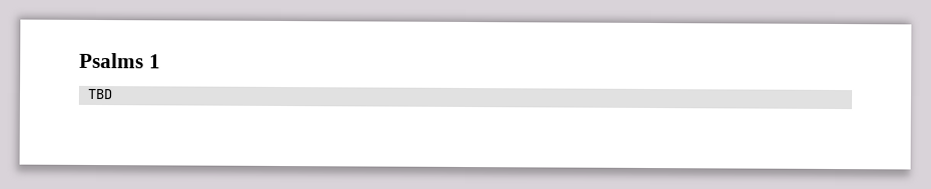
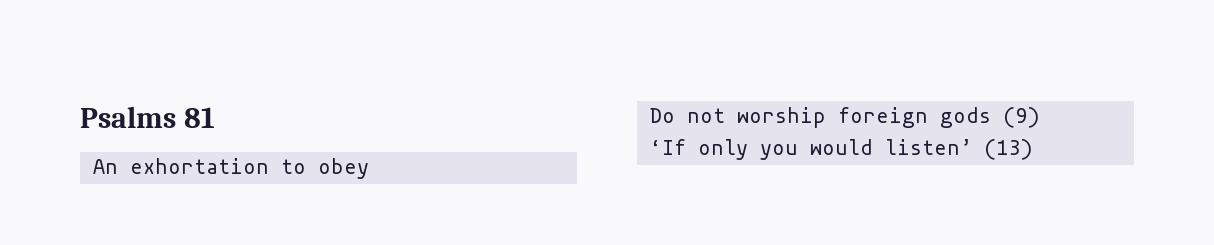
- Psalms 1
- TBD
+ Psalms 81
+ An exhortation to obey
+ Do not worship foreign gods (9)
+ ‘If only you would listen’ (13)

